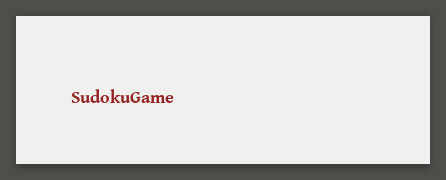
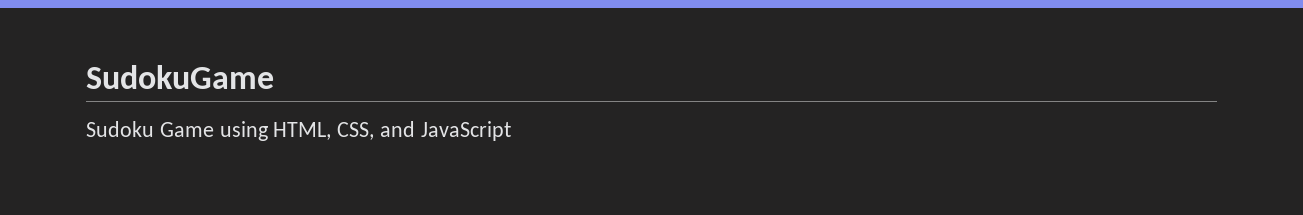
+ Sudoku Game using HTML, CSS, and JavaScript

